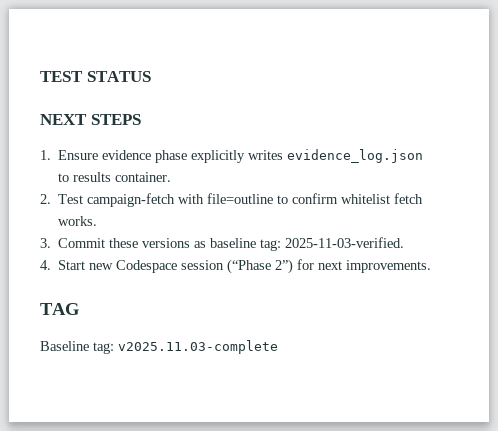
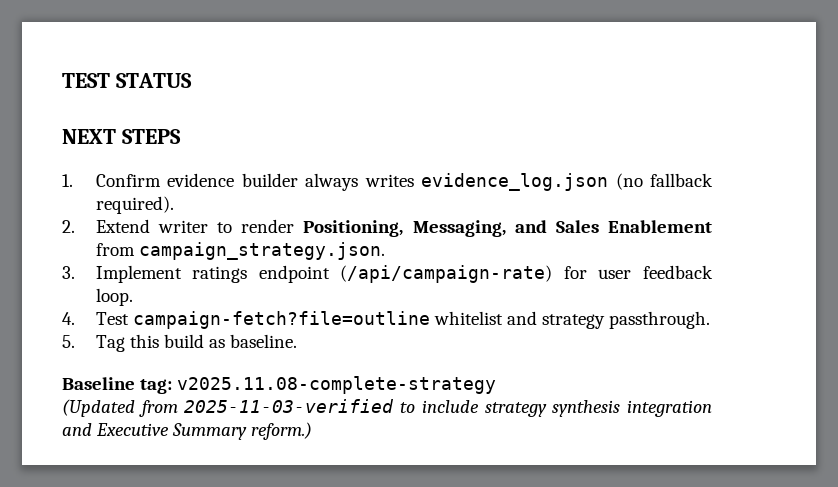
- 1. Ensure evidence phase explicitly writes evidence_log.json to results container.
- 2. Test campaign-fetch with file=outline to confirm whitelist fetch works.
- 3. Commit these versions as baseline tag: 2025-11-03-verified.
- 4. Start new Codespace session (“Phase 2”) for next improvements.
- TAG
- Baseline tag: v2025.11.03-complete
+ 1. Confirm evidence builder always writes evidence_log.json (no fallback required).
+ 2. Extend writer to render Positioning, Messaging, and Sales Enablement from campaign_strategy.json.
+ 3. Implement ratings endpoint (/api/campaign-rate) for user feedback loop.
+ 4. Test campaign-fetch?file=outline whitelist and strategy passthrough.
+ 5. Tag this build as baseline.
+ Baseline tag: v2025.11.08-complete-strategy
+ (Updated from 2025-11-03-verified to include strategy synthesis integration and Executive Summary reform.)

